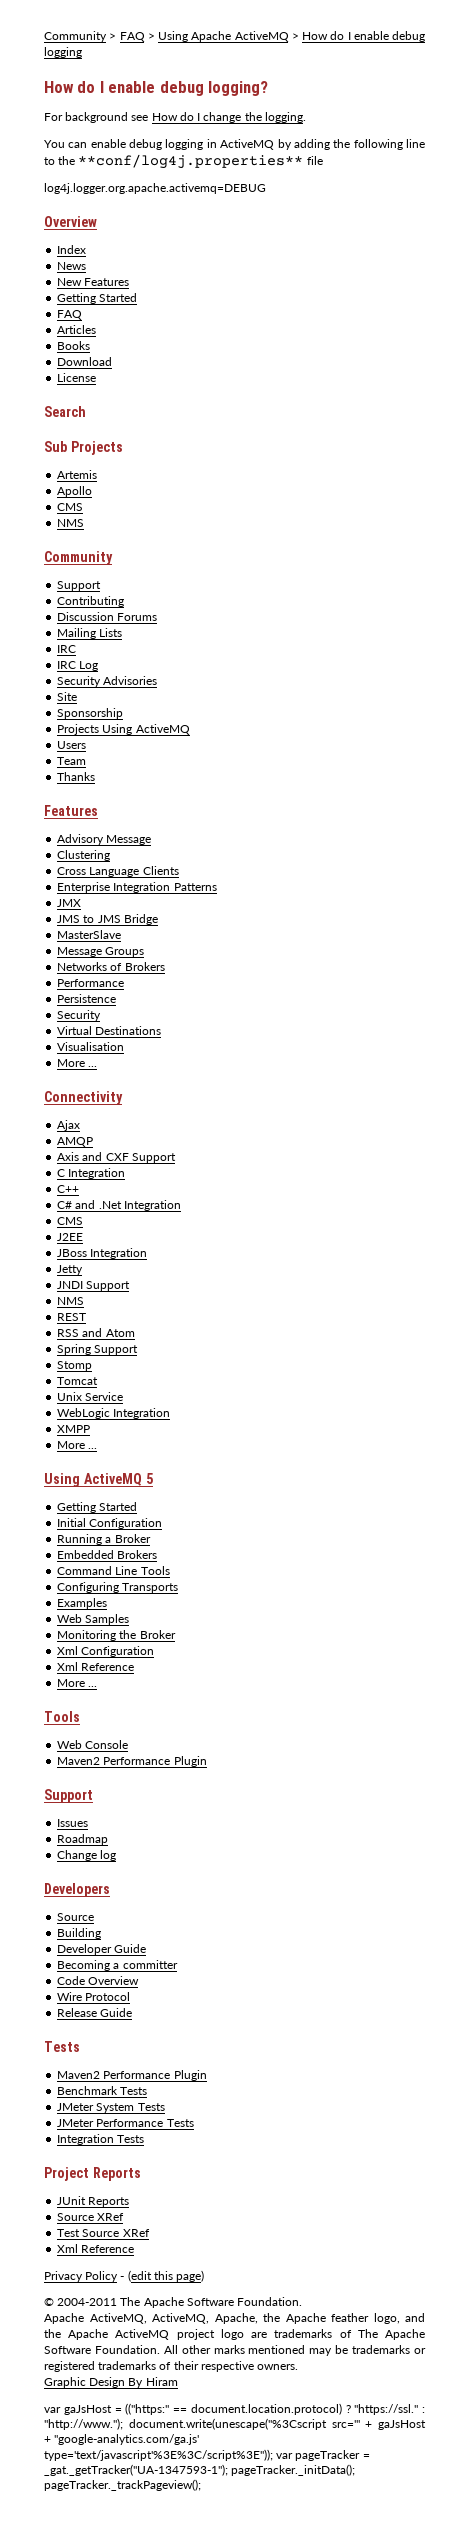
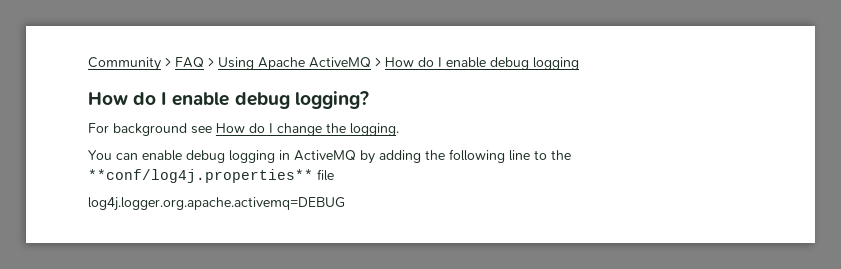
  log4j.logger.org.apache.activemq=DEBUG
- Overview
- Index
- News
- New Features
- Getting Started
- FAQ
- Articles
- Books
- Download
- License
- Search
- Sub Projects
- Artemis
- Apollo
- CMS
- NMS
- Community
- Support
- Contributing
- Discussion Forums
- Mailing Lists
- IRC
- IRC Log
- Security Advisories
- Site
- Sponsorship
- Projects Using ActiveMQ
- Users
- Team
- Thanks
- Features
- Advisory Message
- Clustering
- Cross Language Clients
- Enterprise Integration Patterns
- JMX
- JMS to JMS Bridge
- MasterSlave
- Message Groups
- Networks of Brokers
- Performance
- Persistence
- Security
- Virtual Destinations
- Visualisation
- More ...
- Connectivity
- Ajax
- AMQP
- Axis and CXF Support
- C Integration
- C++
- C# and .Net Integration
- CMS
- J2EE
- JBoss Integration
- Jetty
- JNDI Support
- NMS
- REST
- RSS and Atom
- Spring Support
- Stomp
- Tomcat
- Unix Service
- WebLogic Integration
- XMPP
- More ...
- Using ActiveMQ 5
- Getting Started
- Initial Configuration
- Running a Broker
- Embedded Brokers
- Command Line Tools
- Configuring Transports
- Examples
- Web Samples
- Monitoring the Broker
- Xml Configuration
- Xml Reference
- More ...
- Tools
- Web Console
- Maven2 Performance Plugin
- Support
- Issues
- Roadmap
- Change log
- Developers
- Source
- Building
- Developer Guide
- Becoming a committer
- Code Overview
- Wire Protocol
- Release Guide
- Tests
- Maven2 Performance Plugin
- Benchmark Tests
- JMeter System Tests
- JMeter Performance Tests
- Integration Tests
- Project Reports
- JUnit Reports
- Source XRef
- Test Source XRef
- Xml Reference
- Privacy Policy - (edit this page)
- © 2004-2011 The Apache Software Foundation.
- Apache ActiveMQ, ActiveMQ, Apache, the Apache feather logo, and the Apache ActiveMQ project logo are trademarks of The Apache Software Foundation. All other marks mentioned may be trademarks or registered trademarks of their respective owners.
- Graphic Design By Hiram
- var gaJsHost = (("https:" == document.location.protocol) ? "https://ssl." : "http://www."); document.write(unescape("%3Cscript src='" + gaJsHost + "google-analytics.com/ga.js' type='text/javascript'%3E%3C/script%3E")); var pageTracker = _gat._getTracker("UA-1347593-1"); pageTracker._initData(); pageTracker._trackPageview();

